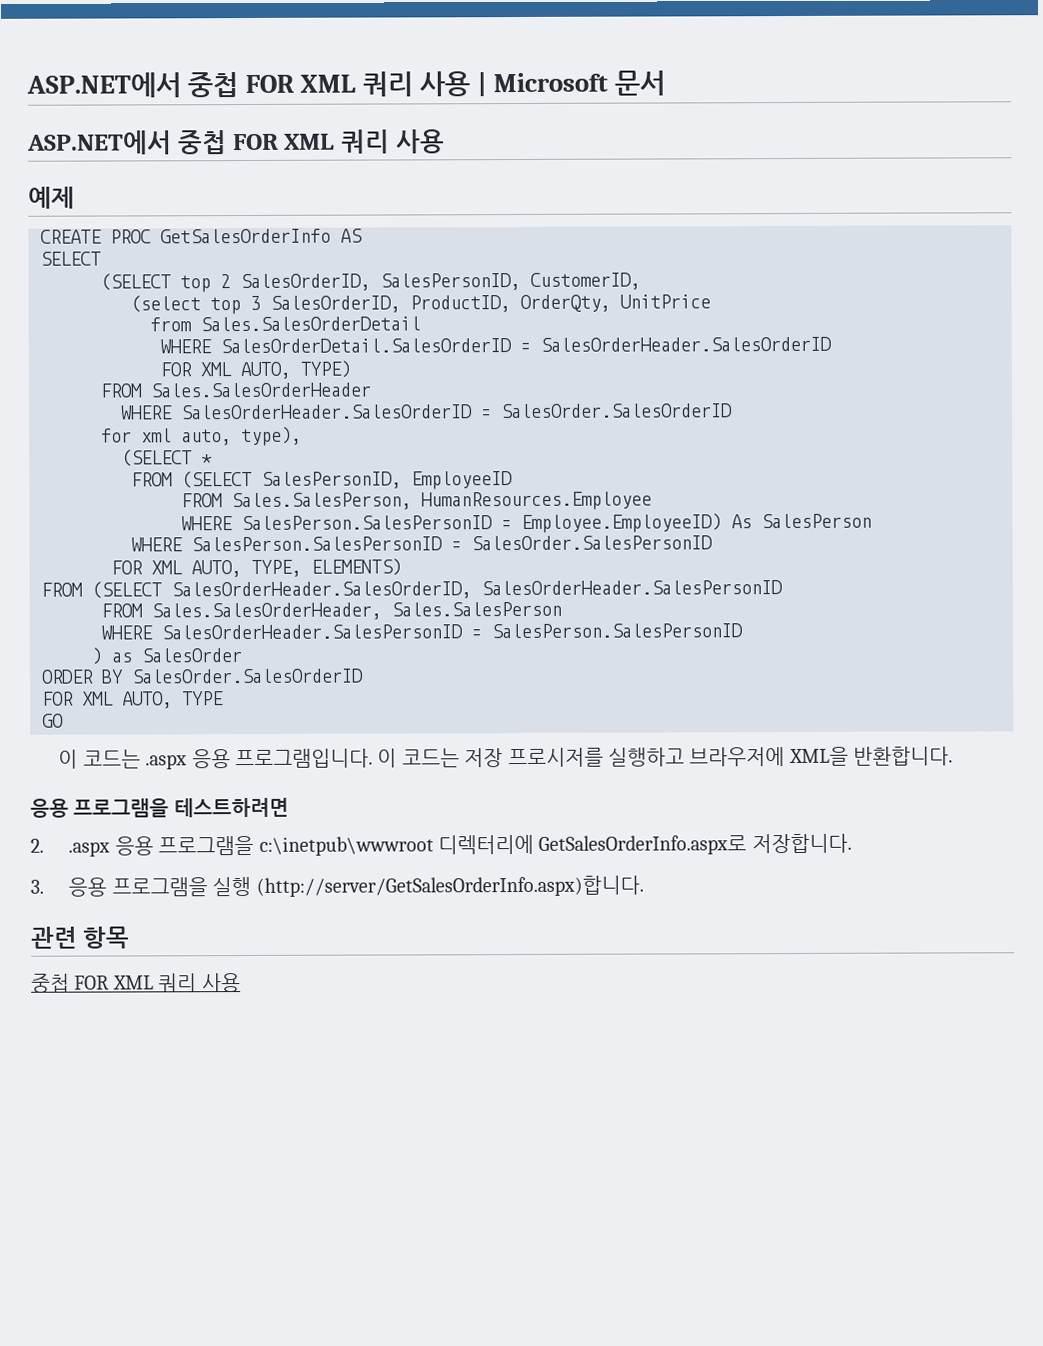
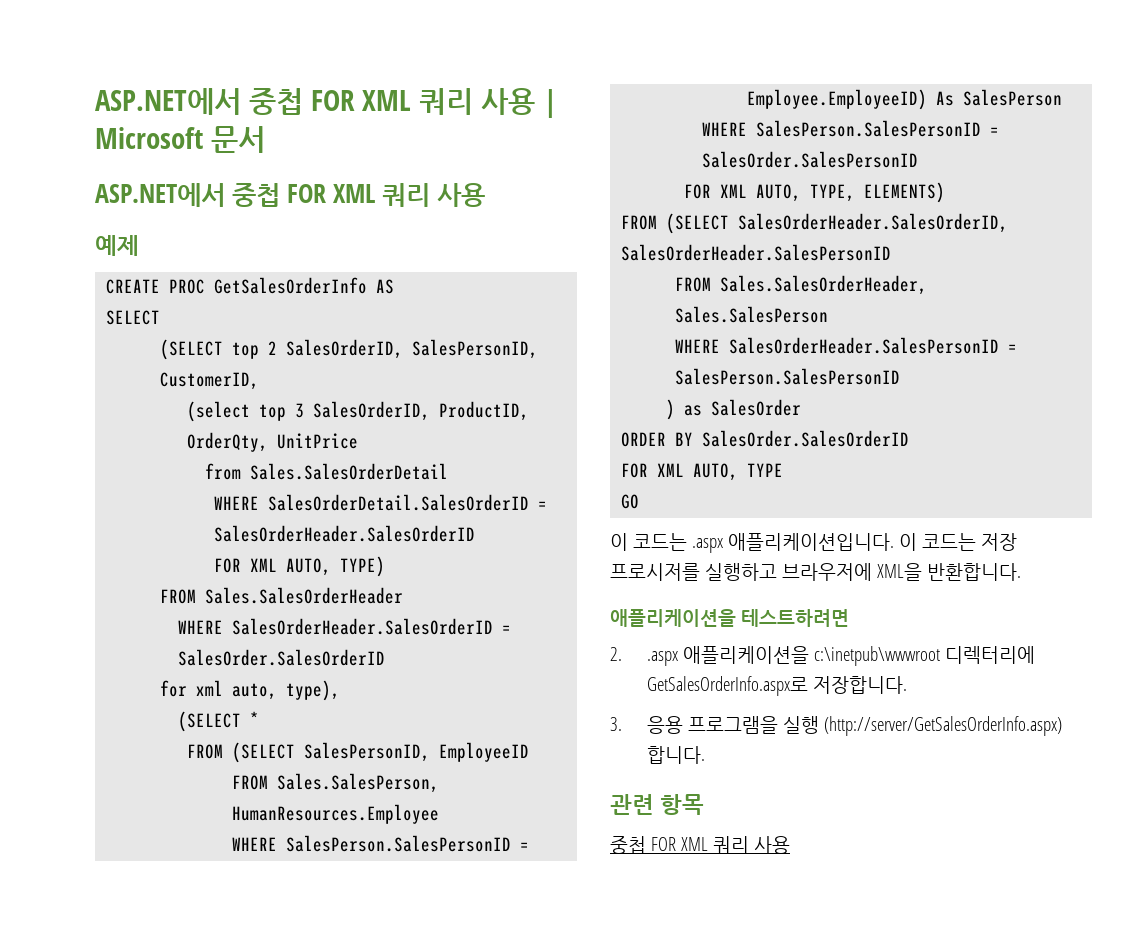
- 이 코드는 .aspx 응용 프로그램입니다.
+ 이 코드는 .aspx 애플리케이션입니다.
- 응용 프로그램을 테스트하려면
+ 애플리케이션을 테스트하려면
- 2. .aspx 응용 프로그램을 c:\inetpub\wwwroot 디렉터리에 GetSalesOrderInfo.aspx로 저장합니다.
+ 2. .aspx 애플리케이션을 c:\inetpub\wwwroot 디렉터리에 GetSalesOrderInfo.aspx로 저장합니다.
- 3. 응용 프로그램을 실행 (http://server/GetSalesOrderInfo.aspx)합니다.
+ 3. 응용 프로그램을 실행 (http://server/GetSalesOrderInfo.aspx) 합니다.

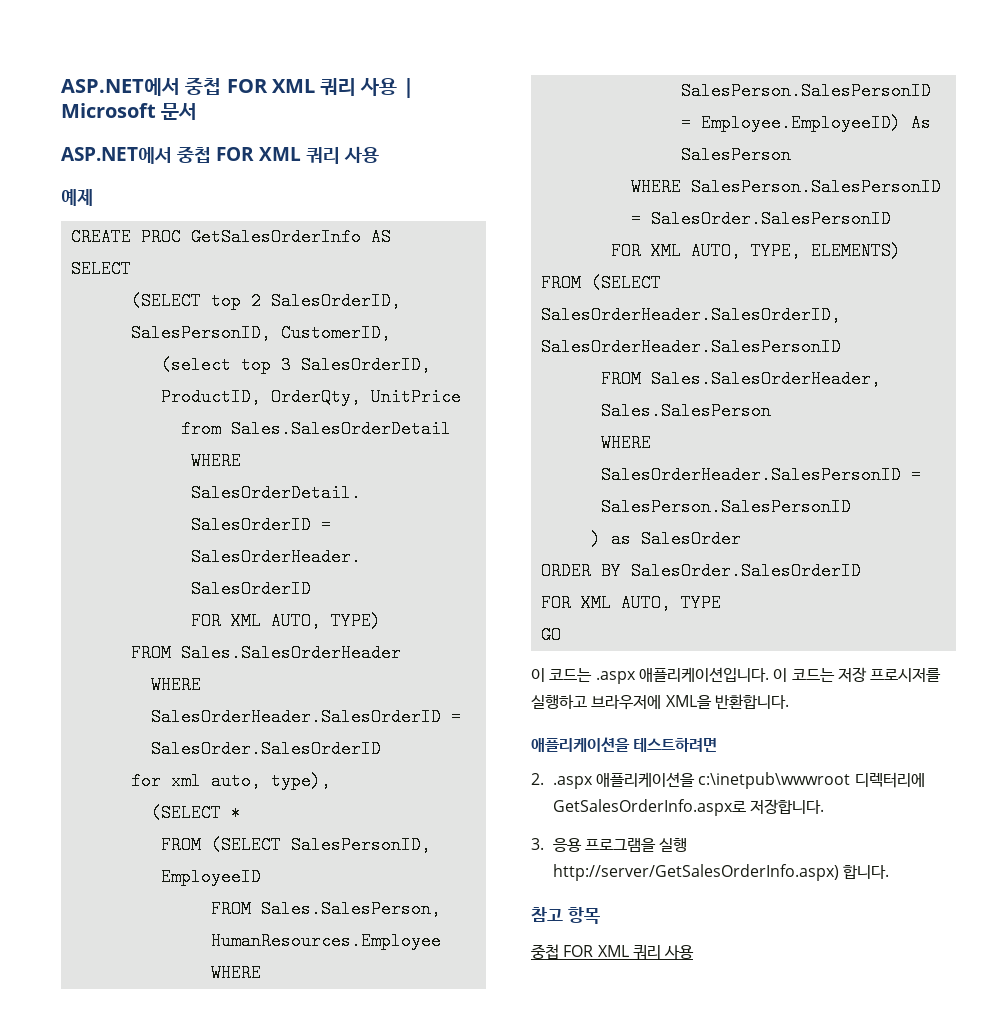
- 3. 응용 프로그램을 실행 (http://server/GetSalesOrderInfo.aspx) 합니다.
+ 3. 응용 프로그램을 실행 http://server/GetSalesOrderInfo.aspx) 합니다.
- 관련 항목
+ 참고 항목

